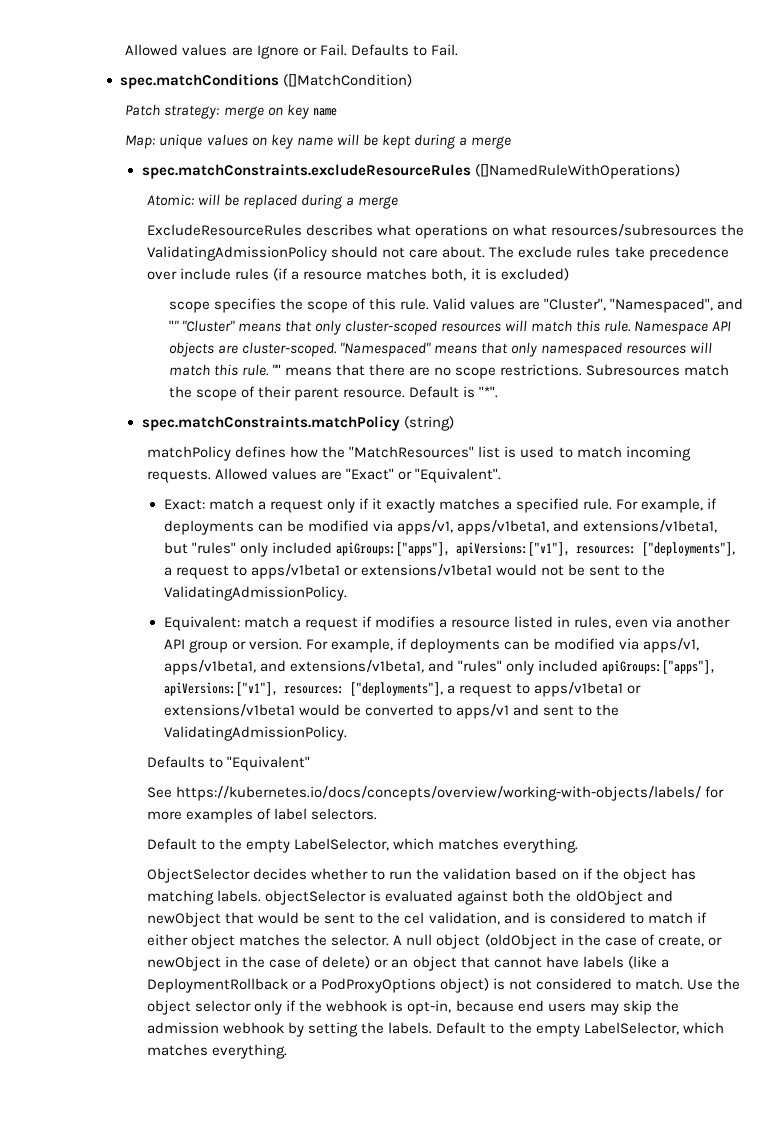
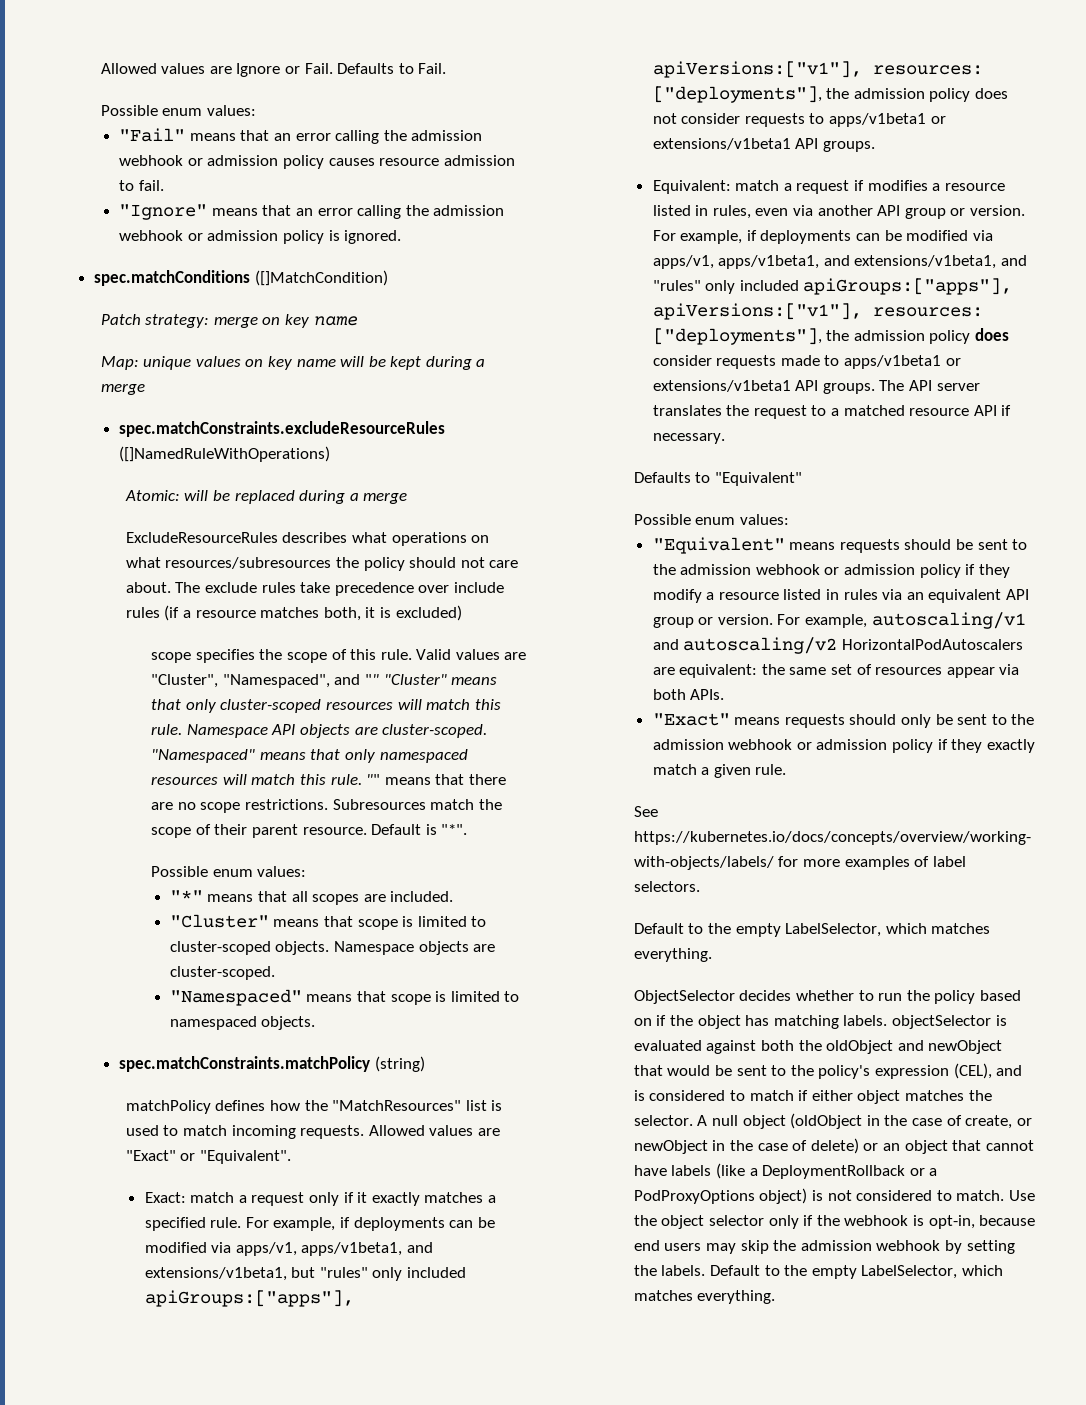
  Defaults to Fail.
+ Possible enum values:
+ "Fail" means that an error calling the admission webhook or admission policy causes resource admission to fail.
+ "Ignore" means that an error calling the admission webhook or admission policy is ignored.
- ExcludeResourceRules describes what operations on what resources/subresources the ValidatingAdmissionPolicy should not care about.
+ ExcludeResourceRules describes what operations on what resources/subresources the policy should not care about.
  Default is "*".
+ Possible enum values:
+ "*" means that all scopes are included.
+ "Cluster" means that scope is limited to cluster-scoped objects. Namespace objects are cluster-scoped.
+ "Namespaced" means that scope is limited to namespaced objects.
- For example, if deployments can be modified via apps/v1, apps/v1beta1, and extensions/v1beta1, but "rules" only included apiGroups:["apps"], apiVersions:["v1"], resources: ["deployments"], a request to apps/v1beta1 or extensions/v1beta1 would not be sent to the ValidatingAdmissionPolicy.
+ For example, if deployments can be modified via apps/v1, apps/v1beta1, and extensions/v1beta1, but "rules" only included apiGroups:["apps"], apiVersions:["v1"], resources: ["deployments"], the admission policy does not consider requests to apps/v1beta1 or extensions/v1beta1 API groups.
- For example, if deployments can be modified via apps/v1, apps/v1beta1, and extensions/v1beta1, and "rules" only included apiGroups:["apps"], apiVersions:["v1"], resources: ["deployments"], a request to apps/v1beta1 or extensions/v1beta1 would be converted to apps/v1 and sent to the ValidatingAdmissionPolicy.
+ For example, if deployments can be modified via apps/v1, apps/v1beta1, and extensions/v1beta1, and "rules" only included apiGroups:["apps"], apiVersions:["v1"], resources: ["deployments"], the admission policy does consider requests made to apps/v1beta1 or extensions/v1beta1 API groups. The API server translates the request to a matched resource API if necessary.
  Defaults to "Equivalent"
+ Possible enum values:
+ "Equivalent" means requests should be sent to the admission webhook or admission policy if they modify a resource listed in rules via an equivalent API group or version. For example, autoscaling/v1 and autoscaling/v2 HorizontalPodAutoscalers are equivalent: the same set of resources appear via both APIs.
+ "Exact" means requests should only be sent to the admission webhook or admission policy if they exactly match a given rule.
- ObjectSelector decides whether to run the validation based on if the object has matching labels. objectSelector is evaluated against both the oldObject and newObject that would be sent to the cel validation, and is considered to match if either object matches the selector.
+ ObjectSelector decides whether to run the policy based on if the object has matching labels. objectSelector is evaluated against both the oldObject and newObject that would be sent to the policy's expression (CEL), and is considered to match if either object matches the selector.

